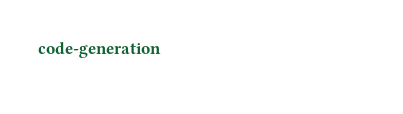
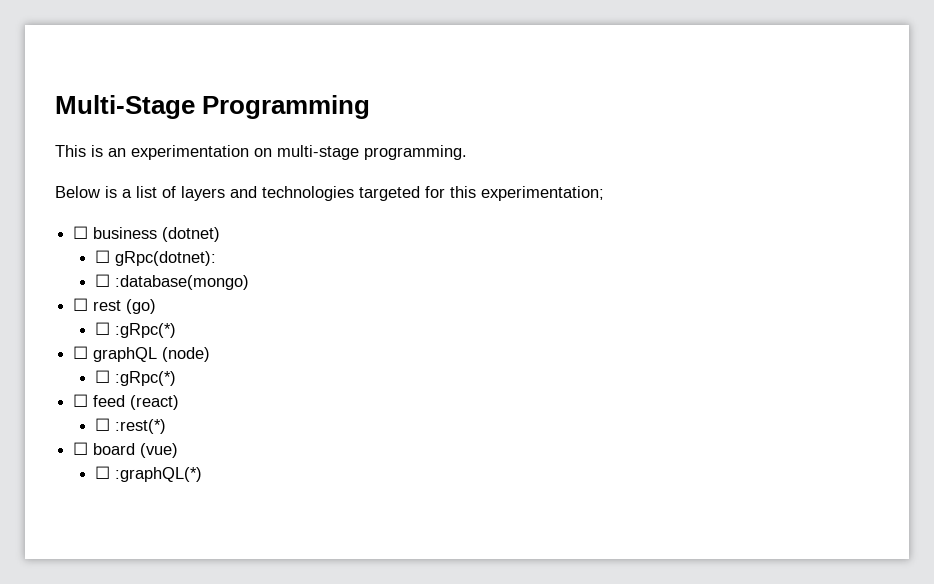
- code-generation
+ Multi-Stage Programming
+ This is an experimentation on multi-stage programming.
+ Below is a list of layers and technologies targeted for this experimentation;
+ ☐ business (dotnet)
+ ☐ gRpc(dotnet):
+ ☐ :database(mongo)
+ ☐ rest (go)
+ ☐ :gRpc(*)
+ ☐ graphQL (node)
+ ☐ :gRpc(*)
+ ☐ feed (react)
+ ☐ :rest(*)
+ ☐ board (vue)
+ ☐ :graphQL(*)

